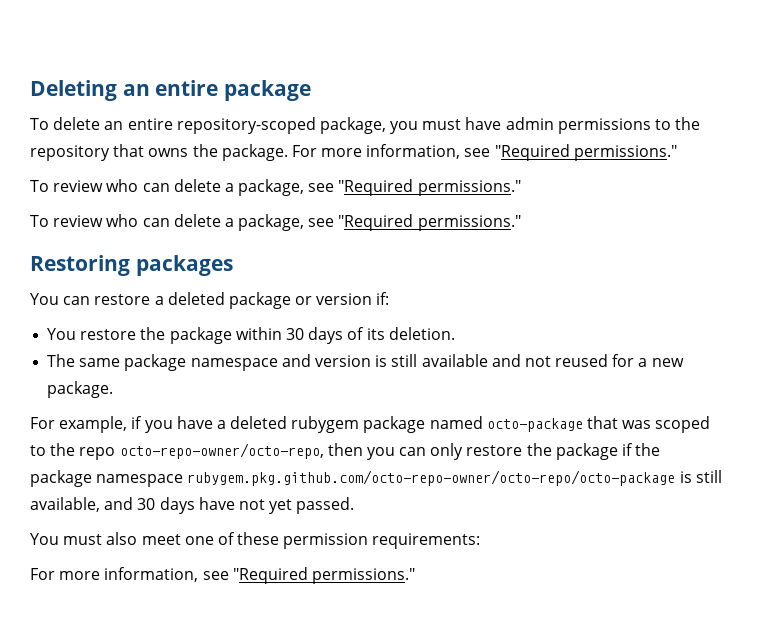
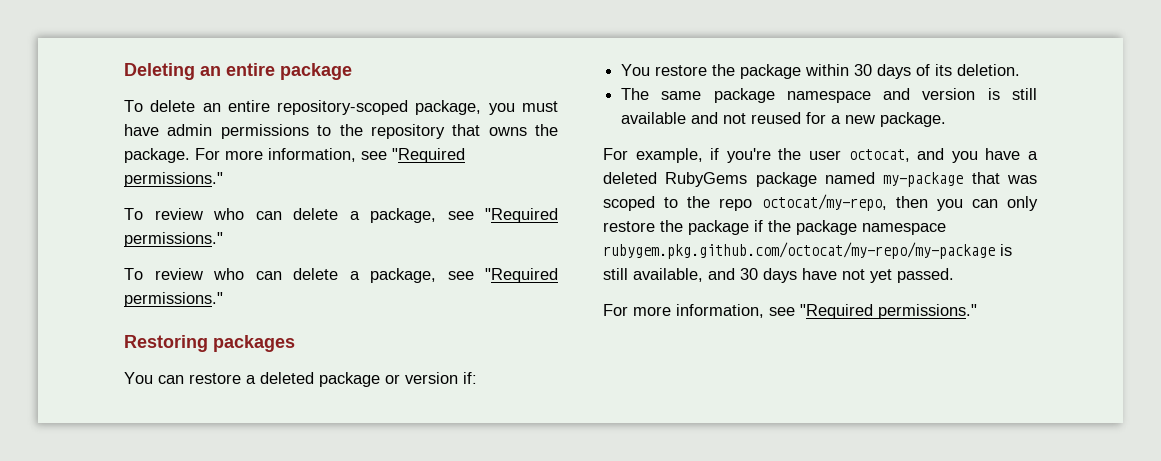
- For example, if you have a deleted rubygem package named octo-package that was scoped to the repo octo-repo-owner/octo-repo, then you can only restore the package if the package namespace rubygem.pkg.github.com/octo-repo-owner/octo-repo/octo-package is still available, and 30 days have not yet passed.
+ For example, if you're the user octocat, and you have a deleted RubyGems package named my-package that was scoped to the repo octocat/my-repo, then you can only restore the package if the package namespace rubygem.pkg.github.com/octocat/my-repo/my-package is still available, and 30 days have not yet passed.
- You must also meet one of these permission requirements:

